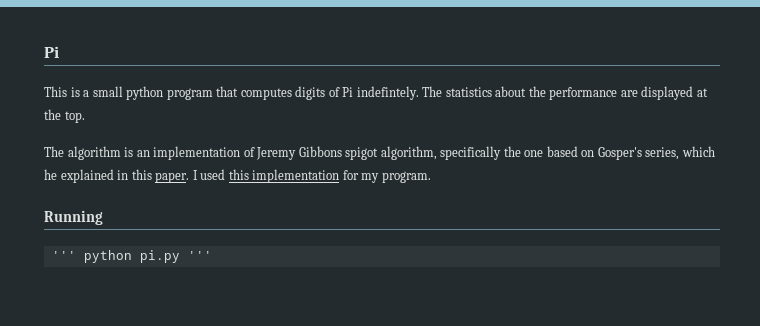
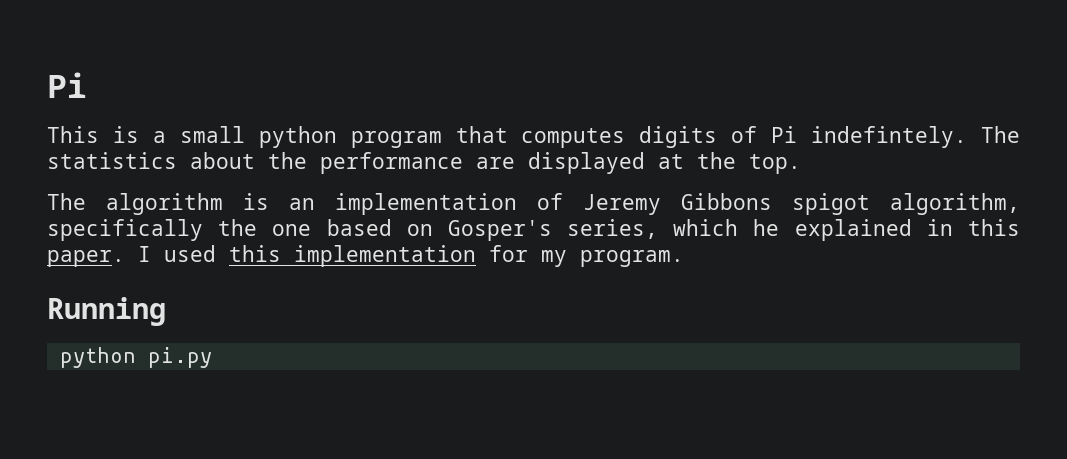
- ''' python pi.py '''
+ python pi.py

